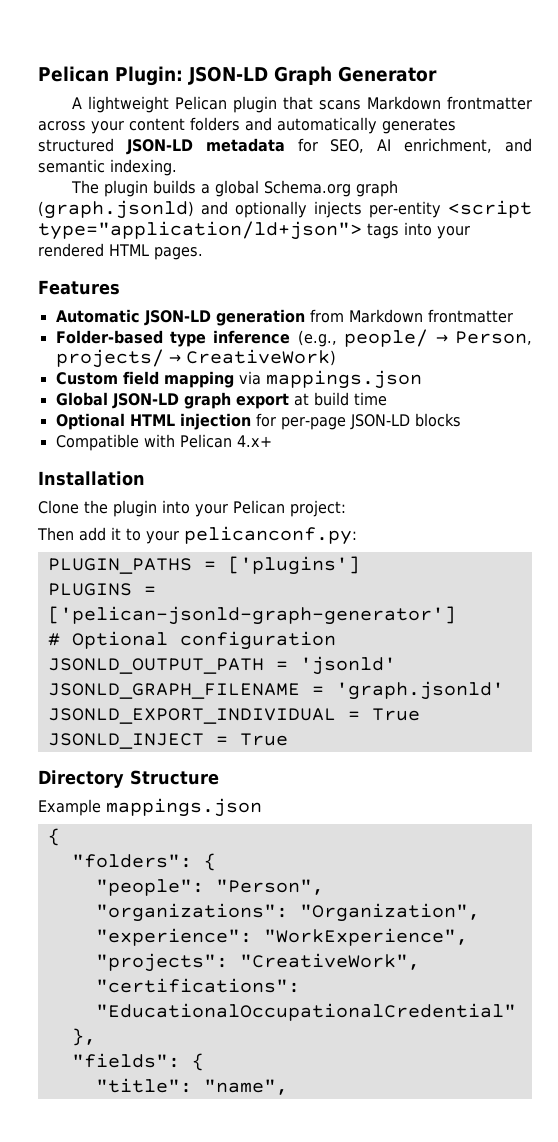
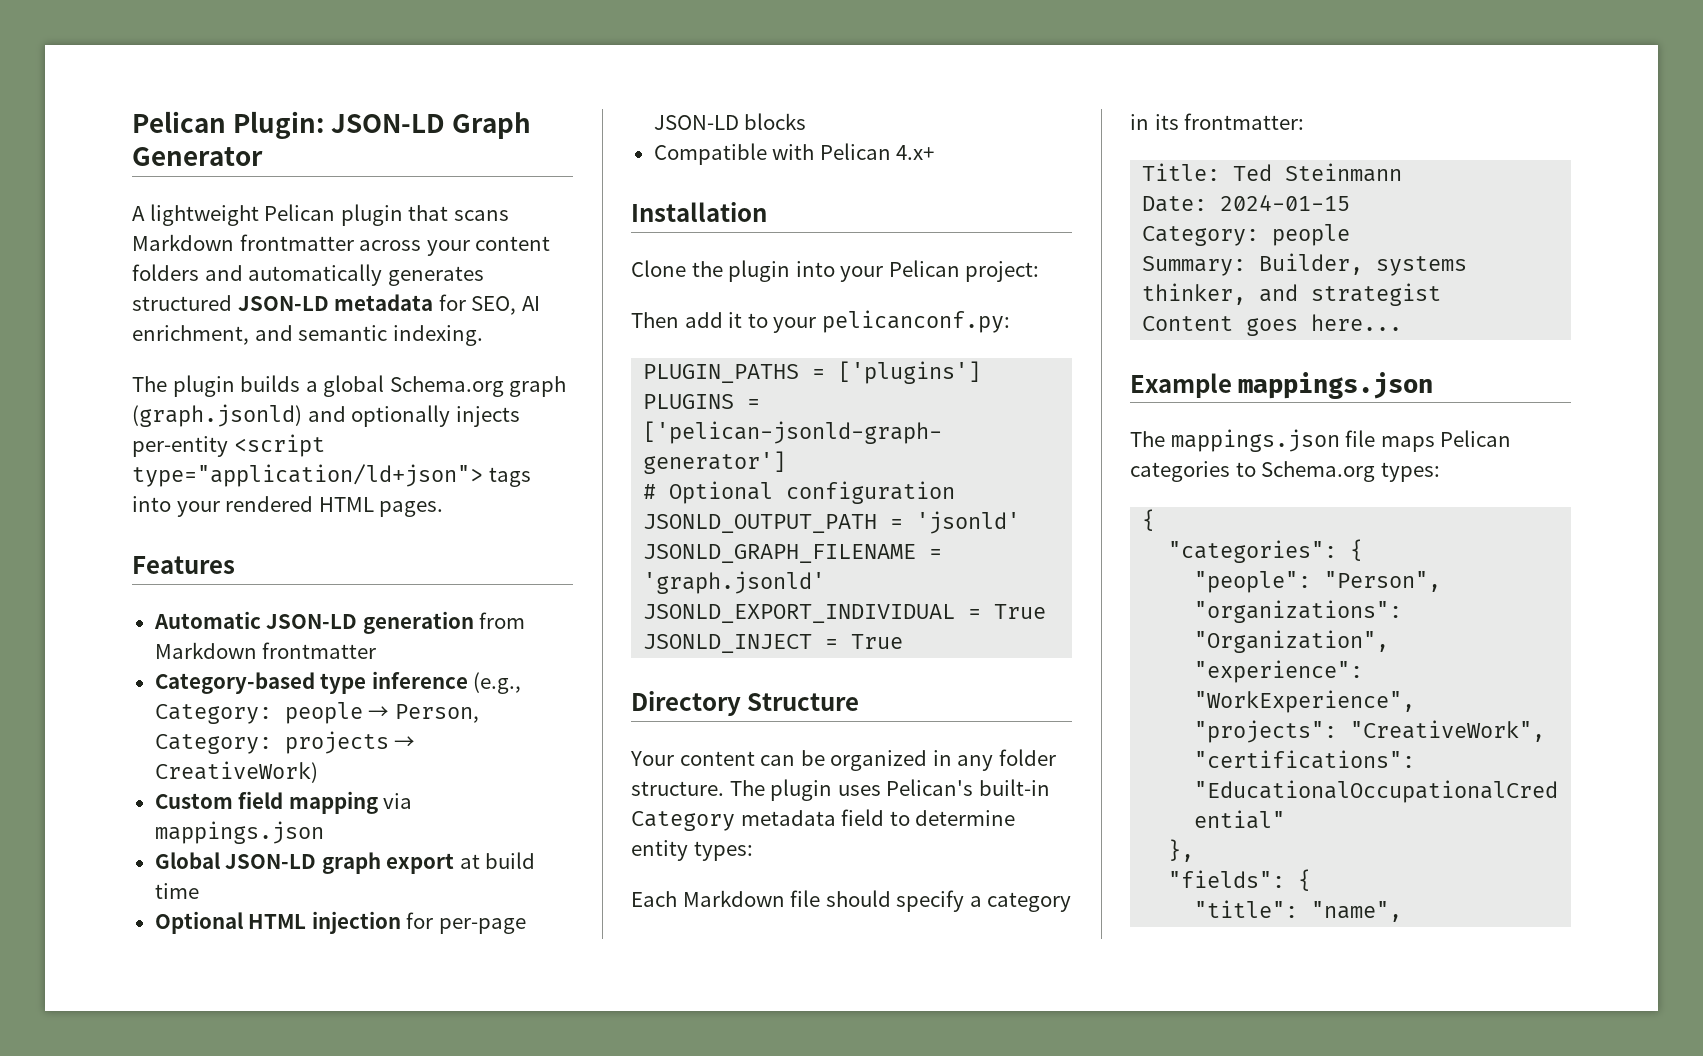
- Folder-based type inference (e.g., people/ → Person, projects/ → CreativeWork)
+ Category-based type inference (e.g., Category: people → Person, Category: projects → CreativeWork)
+ Your content can be organized in any folder structure. The plugin uses Pelican's built-in Category metadata field to determine entity types:
+ Each Markdown file should specify a category in its frontmatter:
+ Title: Ted Steinmann
+ Date: 2024-01-15
+ Category: people
+ Summary: Builder, systems thinker, and strategist
+ Content goes here...
  Example mappings.json
+ The mappings.json file maps Pelican categories to Schema.org types:
  {
- "folders": {
+ "categories": {

